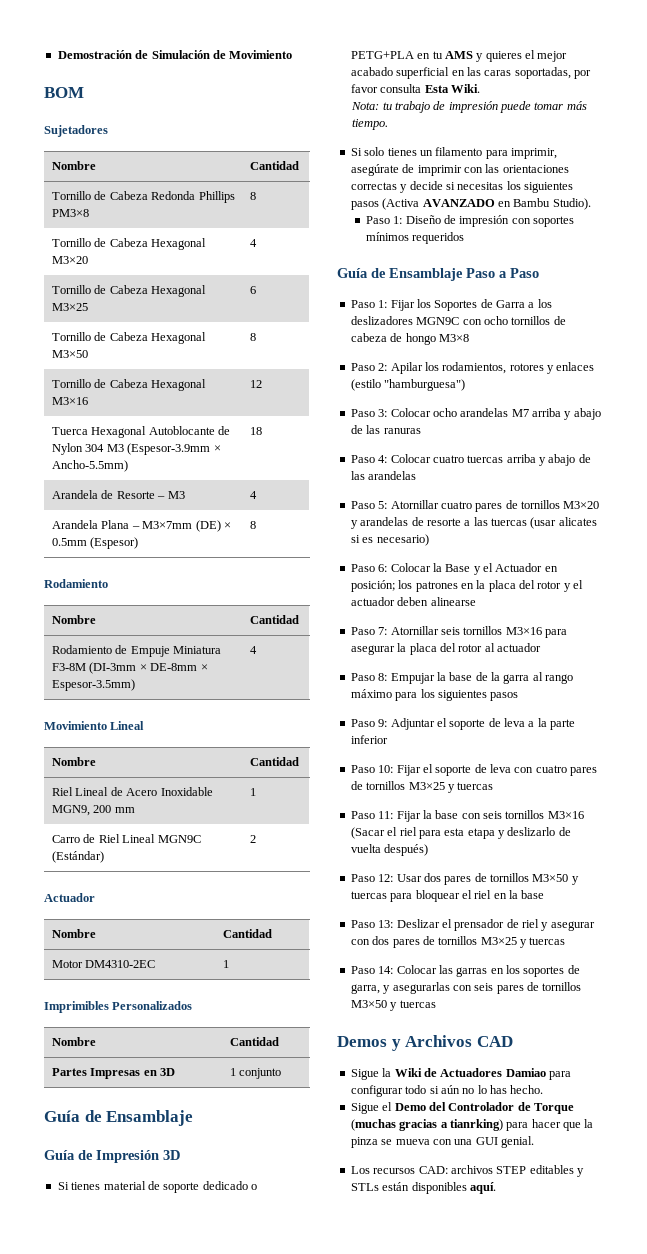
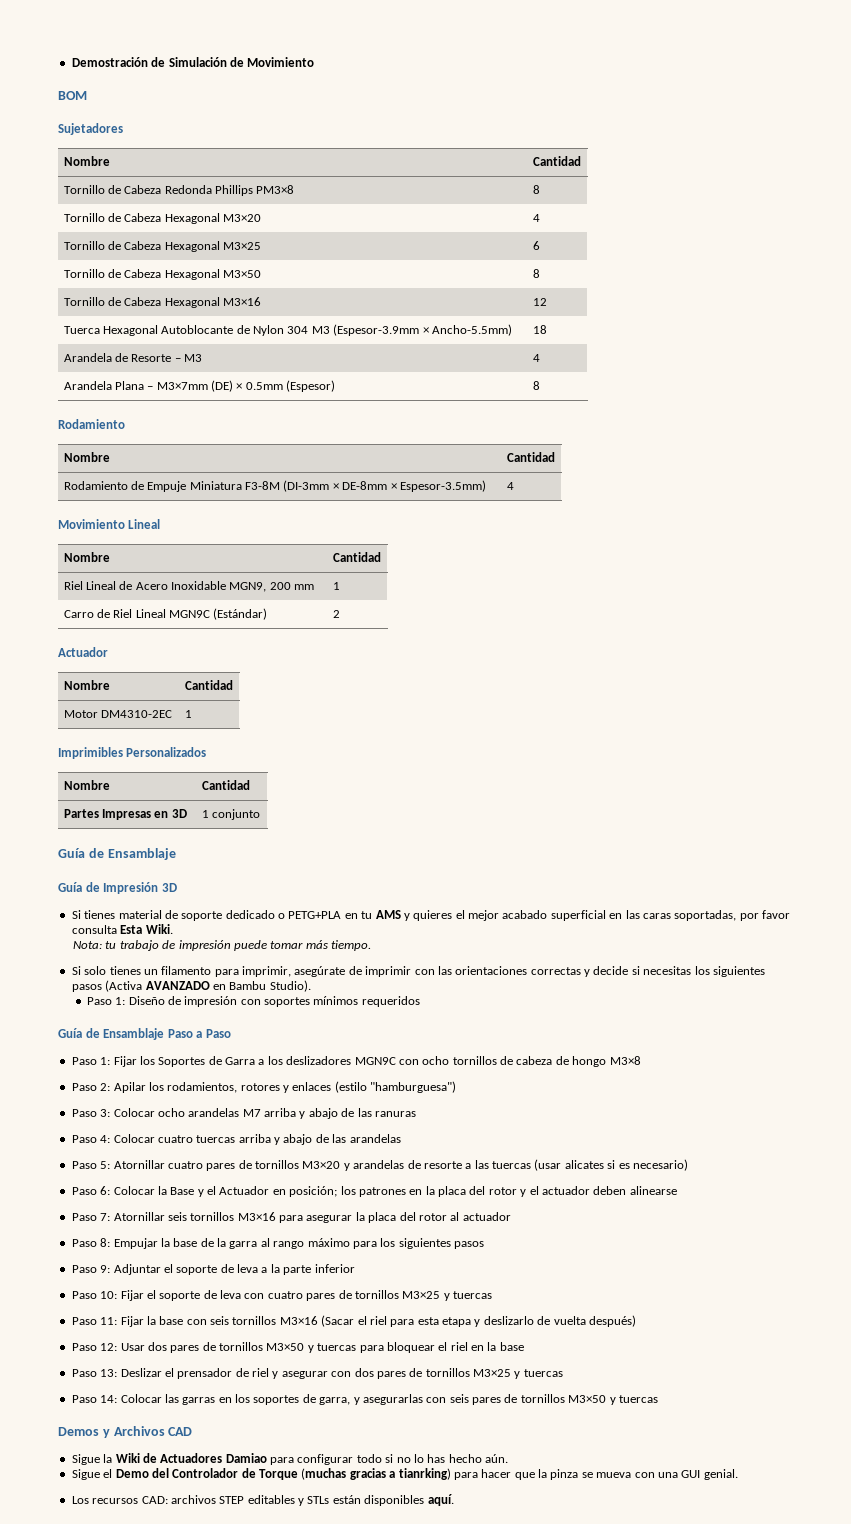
- Sigue la Wiki de Actuadores Damiao para configurar todo si aún no lo has hecho.
+ Sigue la Wiki de Actuadores Damiao para configurar todo si no lo has hecho aún.

